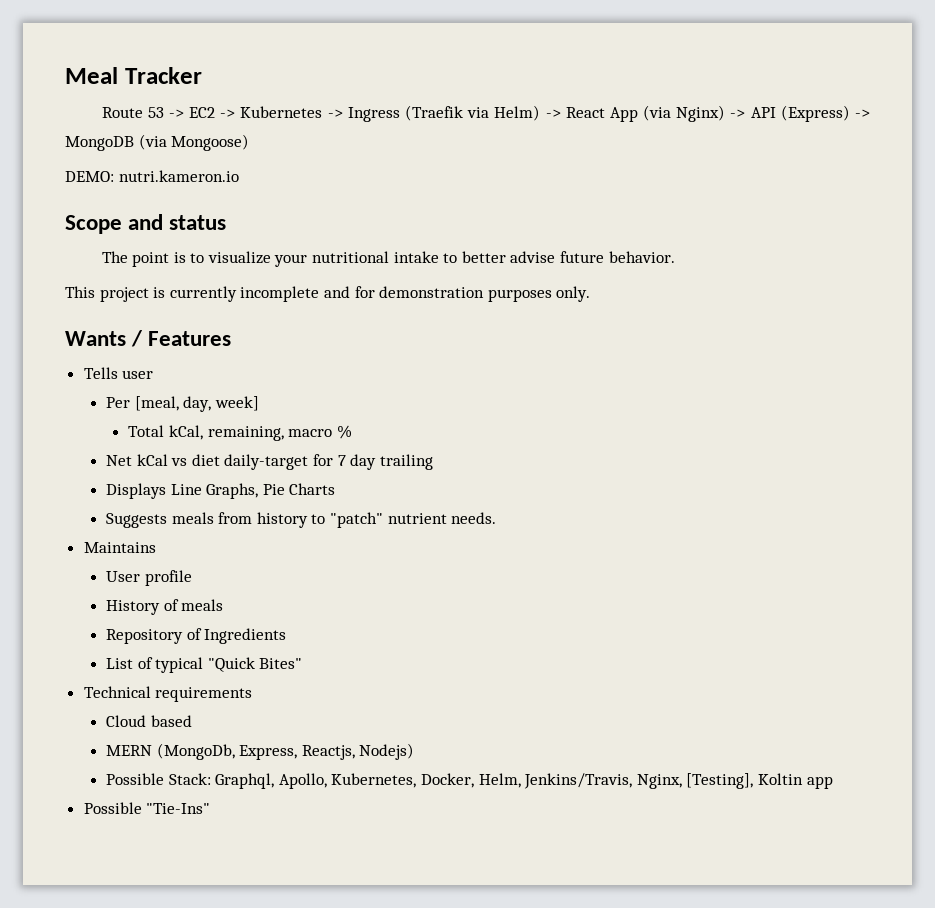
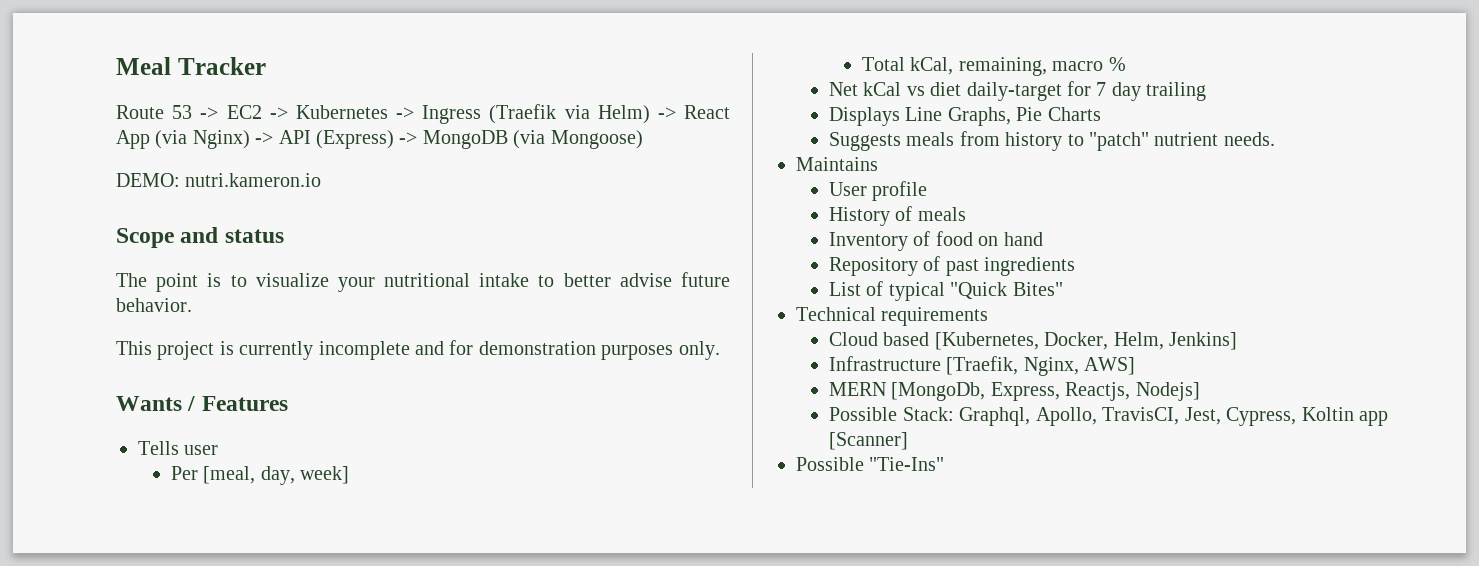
+ Inventory of food on hand
- Repository of Ingredients
+ Repository of past ingredients
- Cloud based
+ Cloud based [Kubernetes, Docker, Helm, Jenkins]
+ Infrastructure [Traefik, Nginx, AWS]
- MERN (MongoDb, Express, Reactjs, Nodejs)
+ MERN [MongoDb, Express, Reactjs, Nodejs]
- Possible Stack: Graphql, Apollo, Kubernetes, Docker, Helm, Jenkins/Travis, Nginx, [Testing], Koltin app
+ Possible Stack: Graphql, Apollo, TravisCI, Jest, Cypress, Koltin app [Scanner]

